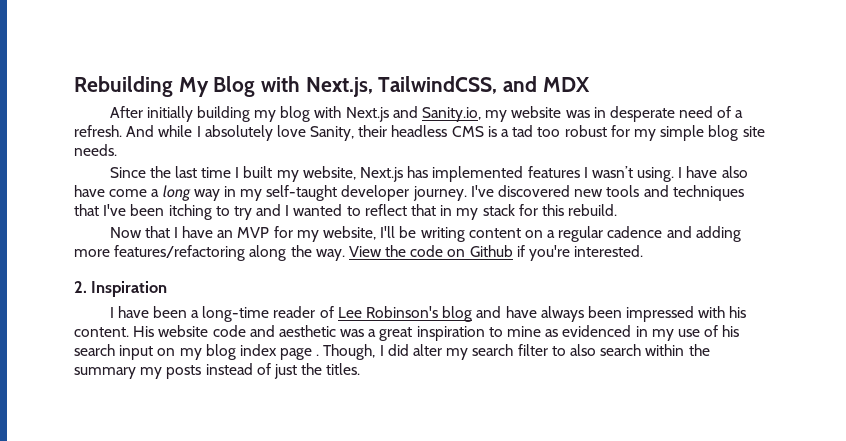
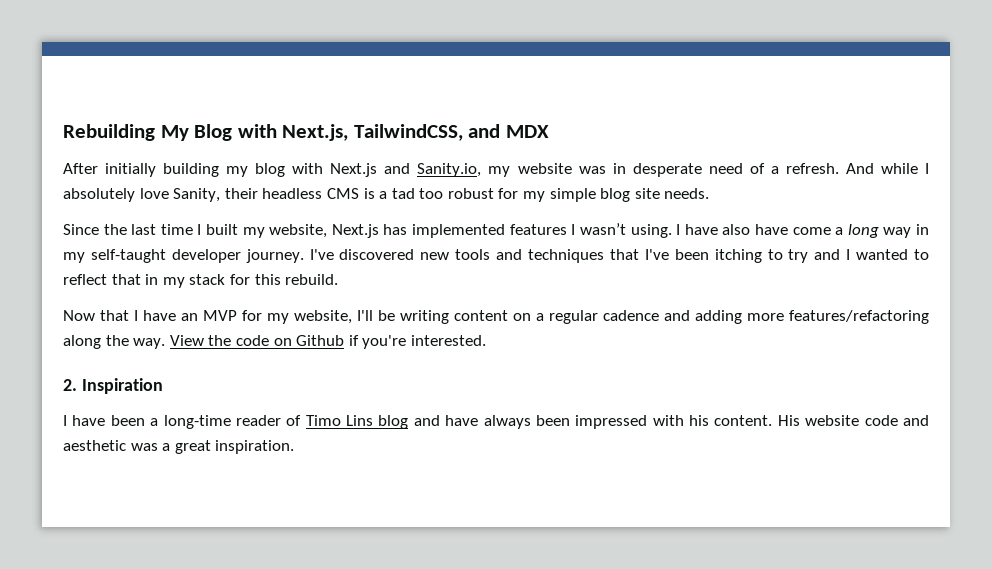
- I have been a long-time reader of Lee Robinson's blog and have always been impressed with his content.
+ I have been a long-time reader of Timo Lins blog and have always been impressed with his content.
- His website code and aesthetic was a great inspiration to mine as evidenced in my use of his search input on my blog index page . Though, I did alter my search filter to also search within the summary my posts instead of just the titles.
+ His website code and aesthetic was a great inspiration.

